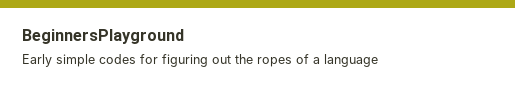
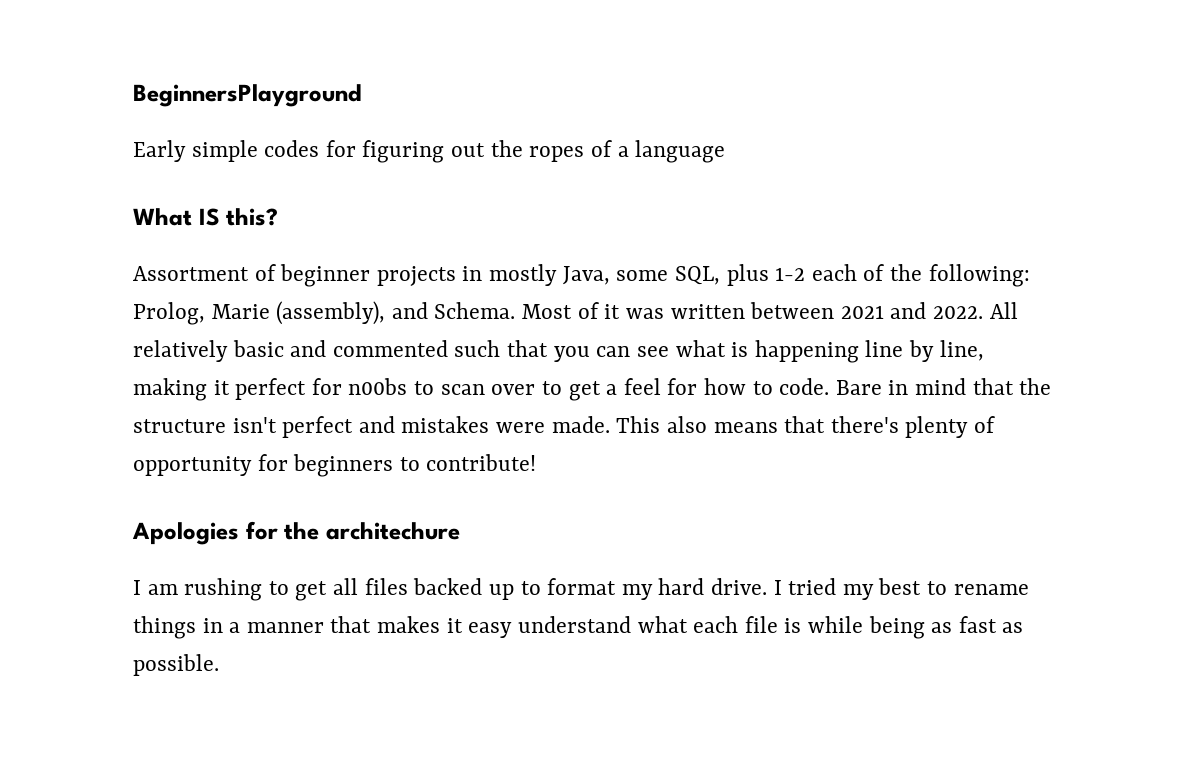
+ What IS this?
+ Assortment of beginner projects in mostly Java, some SQL, plus 1-2 each of the following: Prolog, Marie (assembly), and Schema. Most of it was written between 2021 and 2022. All relatively basic and commented such that you can see what is happening line by line, making it perfect for n00bs to scan over to get a feel for how to code. Bare in mind that the structure isn't perfect and mistakes were made. This also means that there's plenty of opportunity for beginners to contribute!
+ Apologies for the architechure
+ I am rushing to get all files backed up to format my hard drive. I tried my best to rename things in a manner that makes it easy understand what each file is while being as fast as possible.

